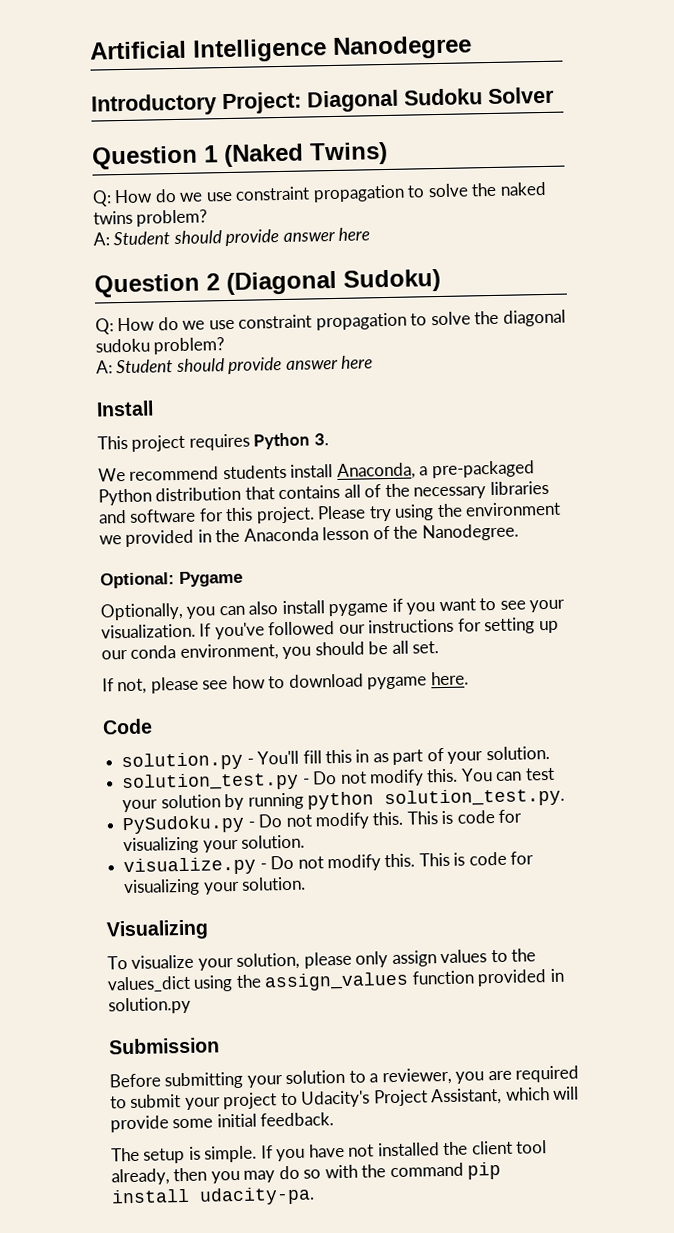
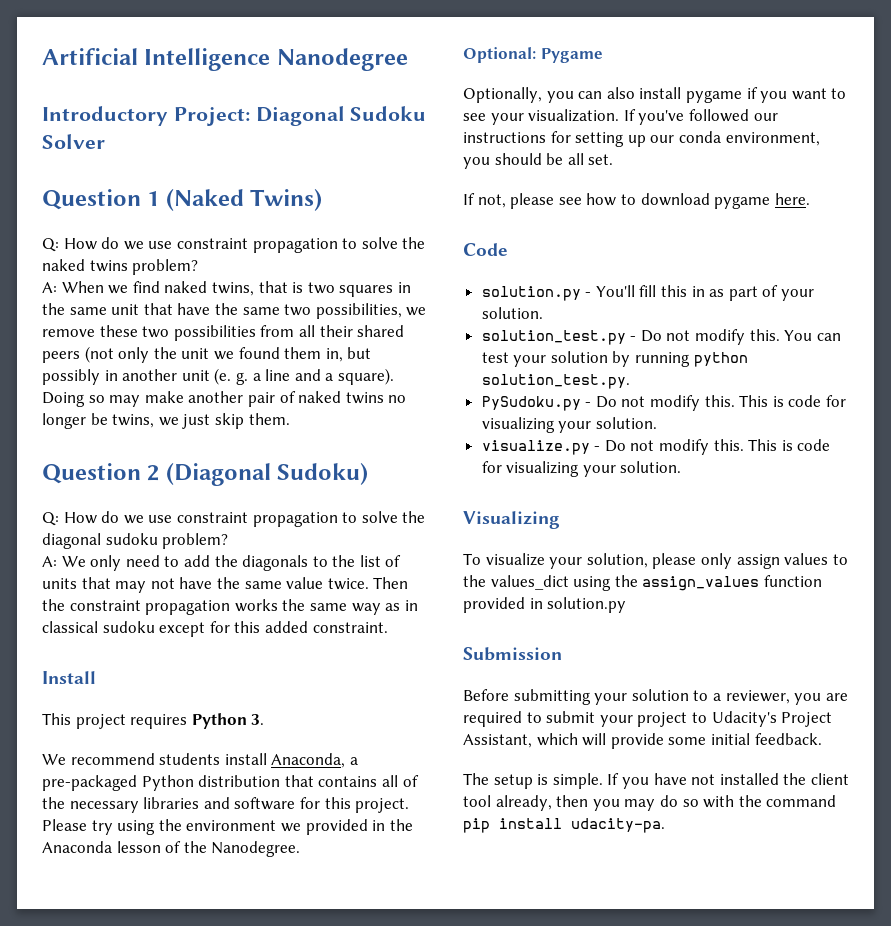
  Q: How do we use constraint propagation to solve the naked twins problem?
- A: Student should provide answer here
+ A: When we find naked twins, that is two squares in the same unit that have the same two possibilities, we remove these two possibilities from all their shared peers (not only the unit we found them in, but possibly in another unit (e. g. a line and a square). Doing so may make another pair of naked twins no longer be twins, we just skip them.
  Q: How do we use constraint propagation to solve the diagonal sudoku problem?
- A: Student should provide answer here
+ A: We only need to add the diagonals to the list of units that may not have the same value twice. Then the constraint propagation works the same way as in classical sudoku except for this added constraint.

